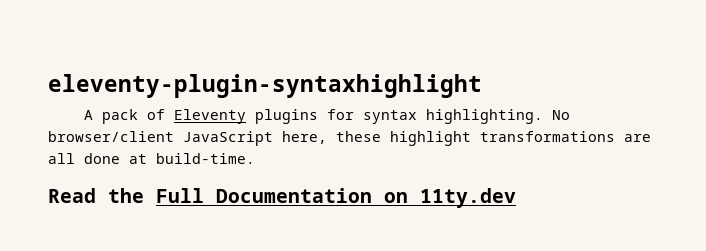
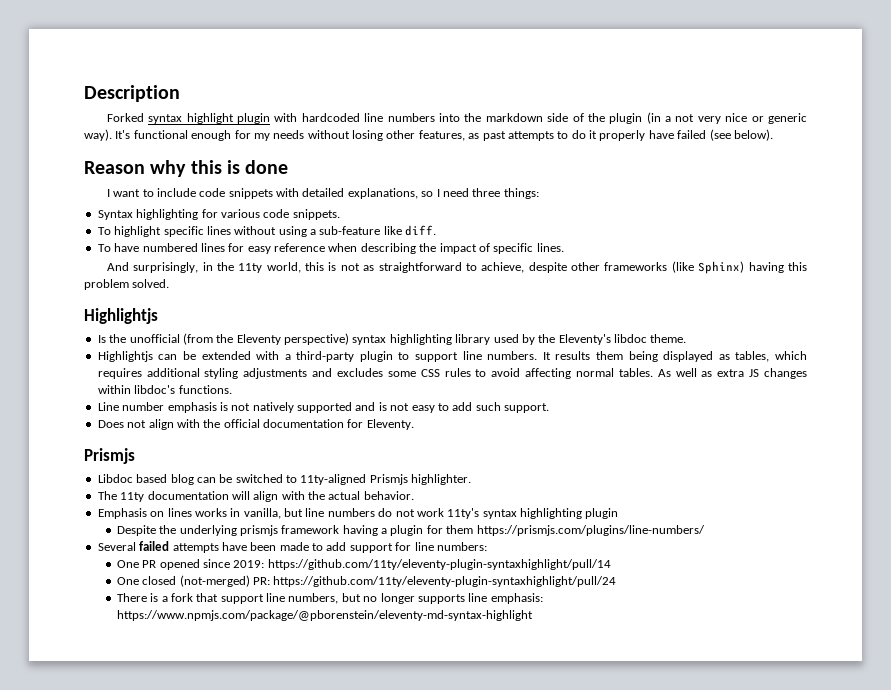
- eleventy-plugin-syntaxhighlight
- A pack of Eleventy plugins for syntax highlighting. No browser/client JavaScript here, these highlight transformations are all done at build-time.
- Read the Full Documentation on 11ty.dev
+ Description
+ Forked syntax highlight plugin with hardcoded line numbers into the markdown side of the plugin (in a not very nice or generic way). It's functional enough for my needs without losing other features, as past attempts to do it properly have failed (see below).
+ Reason why this is done
+ I want to include code snippets with detailed explanations, so I need three things:
+ Syntax highlighting for various code snippets.
+ To highlight specific lines without using a sub-feature like diff.
+ To have numbered lines for easy reference when describing the impact of specific lines.
+ And surprisingly, in the 11ty world, this is not as straightforward to achieve, despite other frameworks (like Sphinx) having this problem solved.
+ Highlightjs
+ Is the unofficial (from the Eleventy perspective) syntax highlighting library used by the Eleventy's libdoc theme.
+ Highlightjs can be extended with a third-party plugin to support line numbers. It results them being displayed as tables, which requires additional styling adjustments and excludes some CSS rules to avoid affecting normal tables. As well as extra JS changes within libdoc's functions.
+ Line number emphasis is not natively supported and is not easy to add such support.
+ Does not align with the official documentation for Eleventy.
+ Prismjs
+ Libdoc based blog can be switched to 11ty-aligned Prismjs highlighter.
+ The 11ty documentation will align with the actual behavior.
+ Emphasis on lines works in vanilla, but line numbers do not work 11ty's syntax highlighting plugin
+ Despite the underlying prismjs framework having a plugin for them https://prismjs.com/plugins/line-numbers/
+ Several failed attempts have been made to add support for line numbers:
+ One PR opened since 2019: https://github.com/11ty/eleventy-plugin-syntaxhighlight/pull/14
+ One closed (not-merged) PR: https://github.com/11ty/eleventy-plugin-syntaxhighlight/pull/24
+ There is a fork that support line numbers, but no longer supports line emphasis: https://www.npmjs.com/package/@pborenstein/eleventy-md-syntax-highlight

